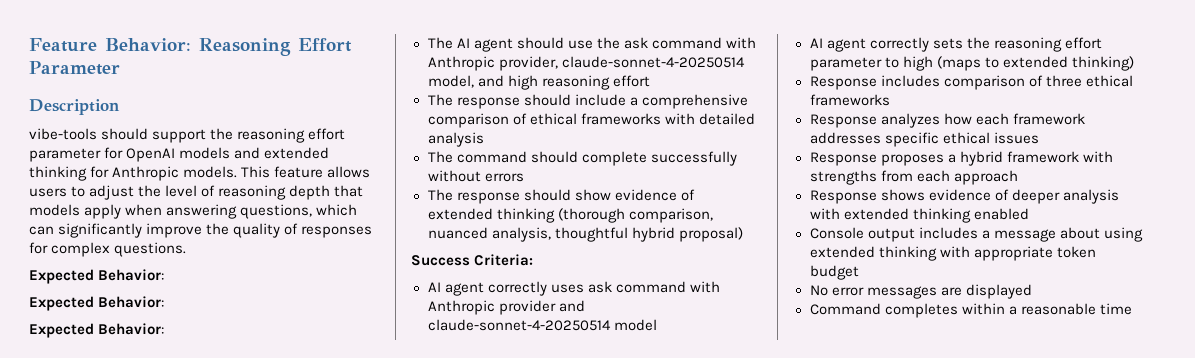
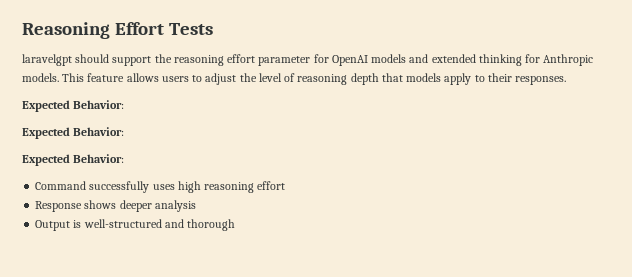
- Feature Behavior: Reasoning Effort Parameter
- Description
- vibe-tools should support the reasoning effort parameter for OpenAI models and extended thinking for Anthropic models.
+ Reasoning Effort Tests
+ laravelgpt should support the reasoning effort parameter for OpenAI models and extended thinking for Anthropic models.
- This feature allows users to adjust the level of reasoning depth that models apply when answering questions, which can significantly improve the quality of responses for complex questions.
+ This feature allows users to adjust the level of reasoning depth that models apply to their responses.
- The AI agent should use the ask command with Anthropic provider, claude-sonnet-4-20250514 model, and high reasoning effort
- The response should include a comprehensive comparison of ethical frameworks with detailed analysis
- The command should complete successfully without errors
- The response should show evidence of extended thinking (thorough comparison, nuanced analysis, thoughtful hybrid proposal)
- Success Criteria:
- AI agent correctly uses ask command with Anthropic provider and claude-sonnet-4-20250514 model
- AI agent correctly sets the reasoning effort parameter to high (maps to extended thinking)
- Response includes comparison of three ethical frameworks
- Response analyzes how each framework addresses specific ethical issues
- Response proposes a hybrid framework with strengths from each approach
- Response shows evidence of deeper analysis with extended thinking enabled
- Console output includes a message about using extended thinking with appropriate token budget
- No error messages are displayed
- Command completes within a reasonable time
+ Command successfully uses high reasoning effort
+ Response shows deeper analysis
+ Output is well-structured and thorough

